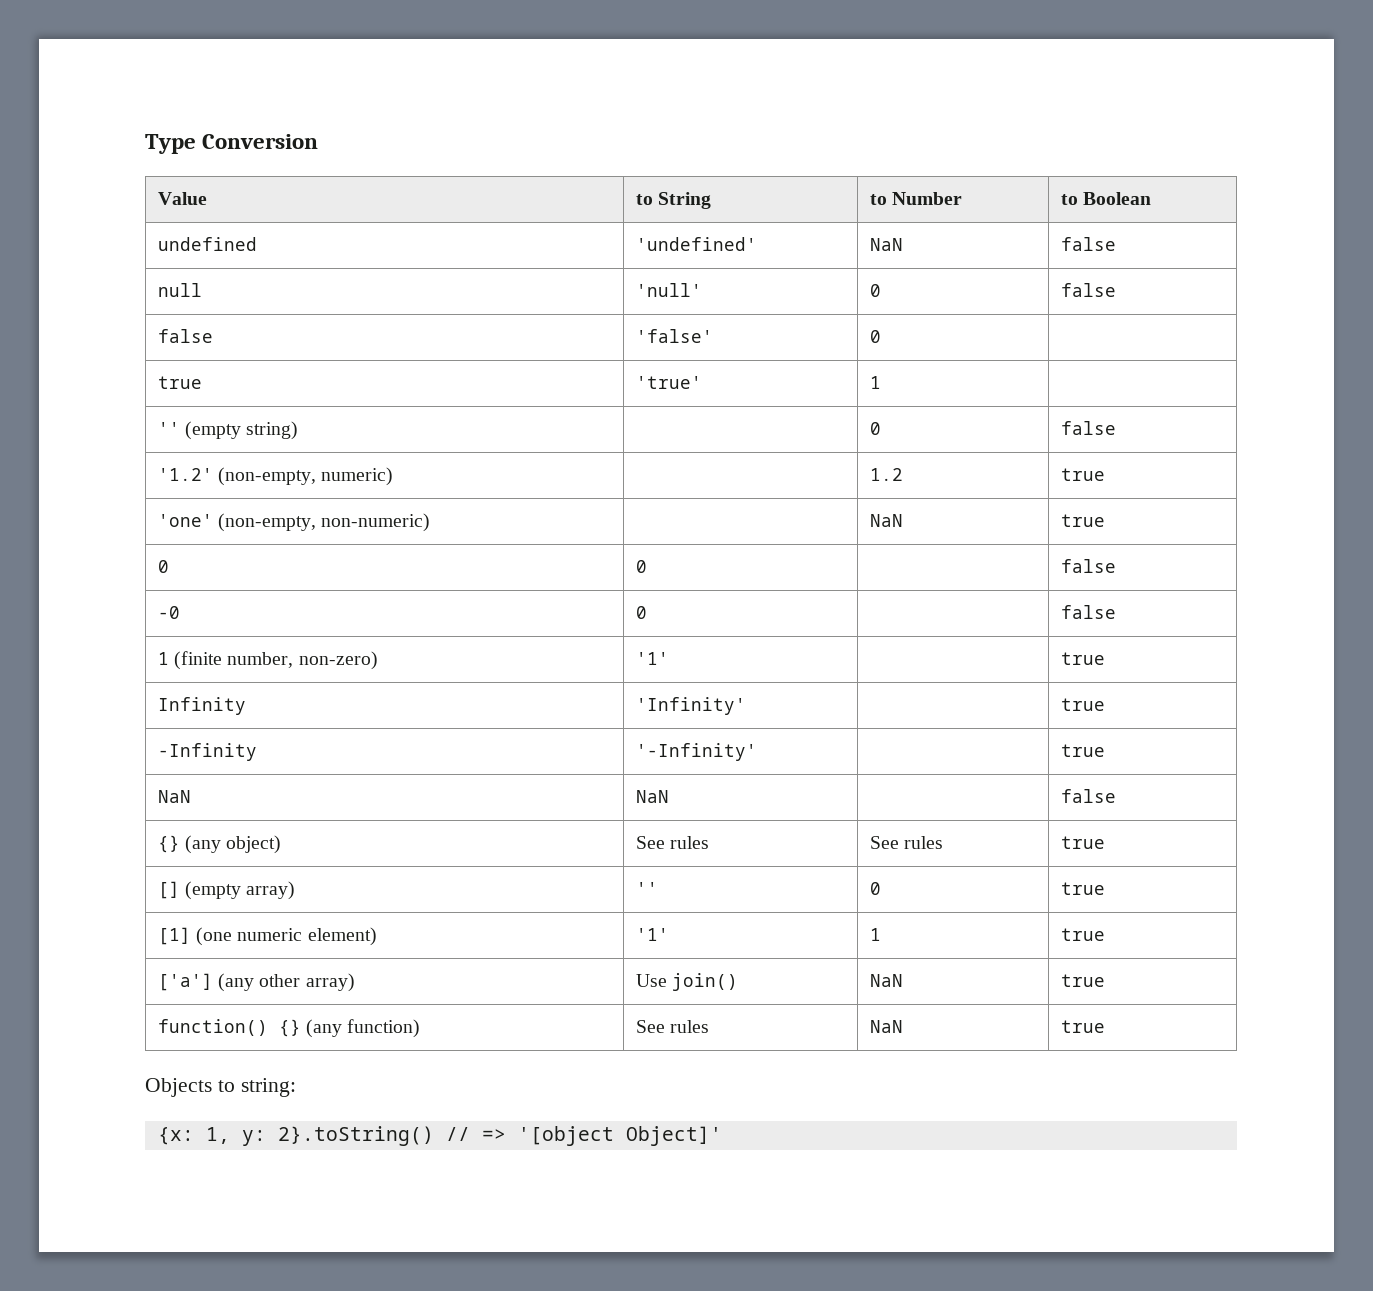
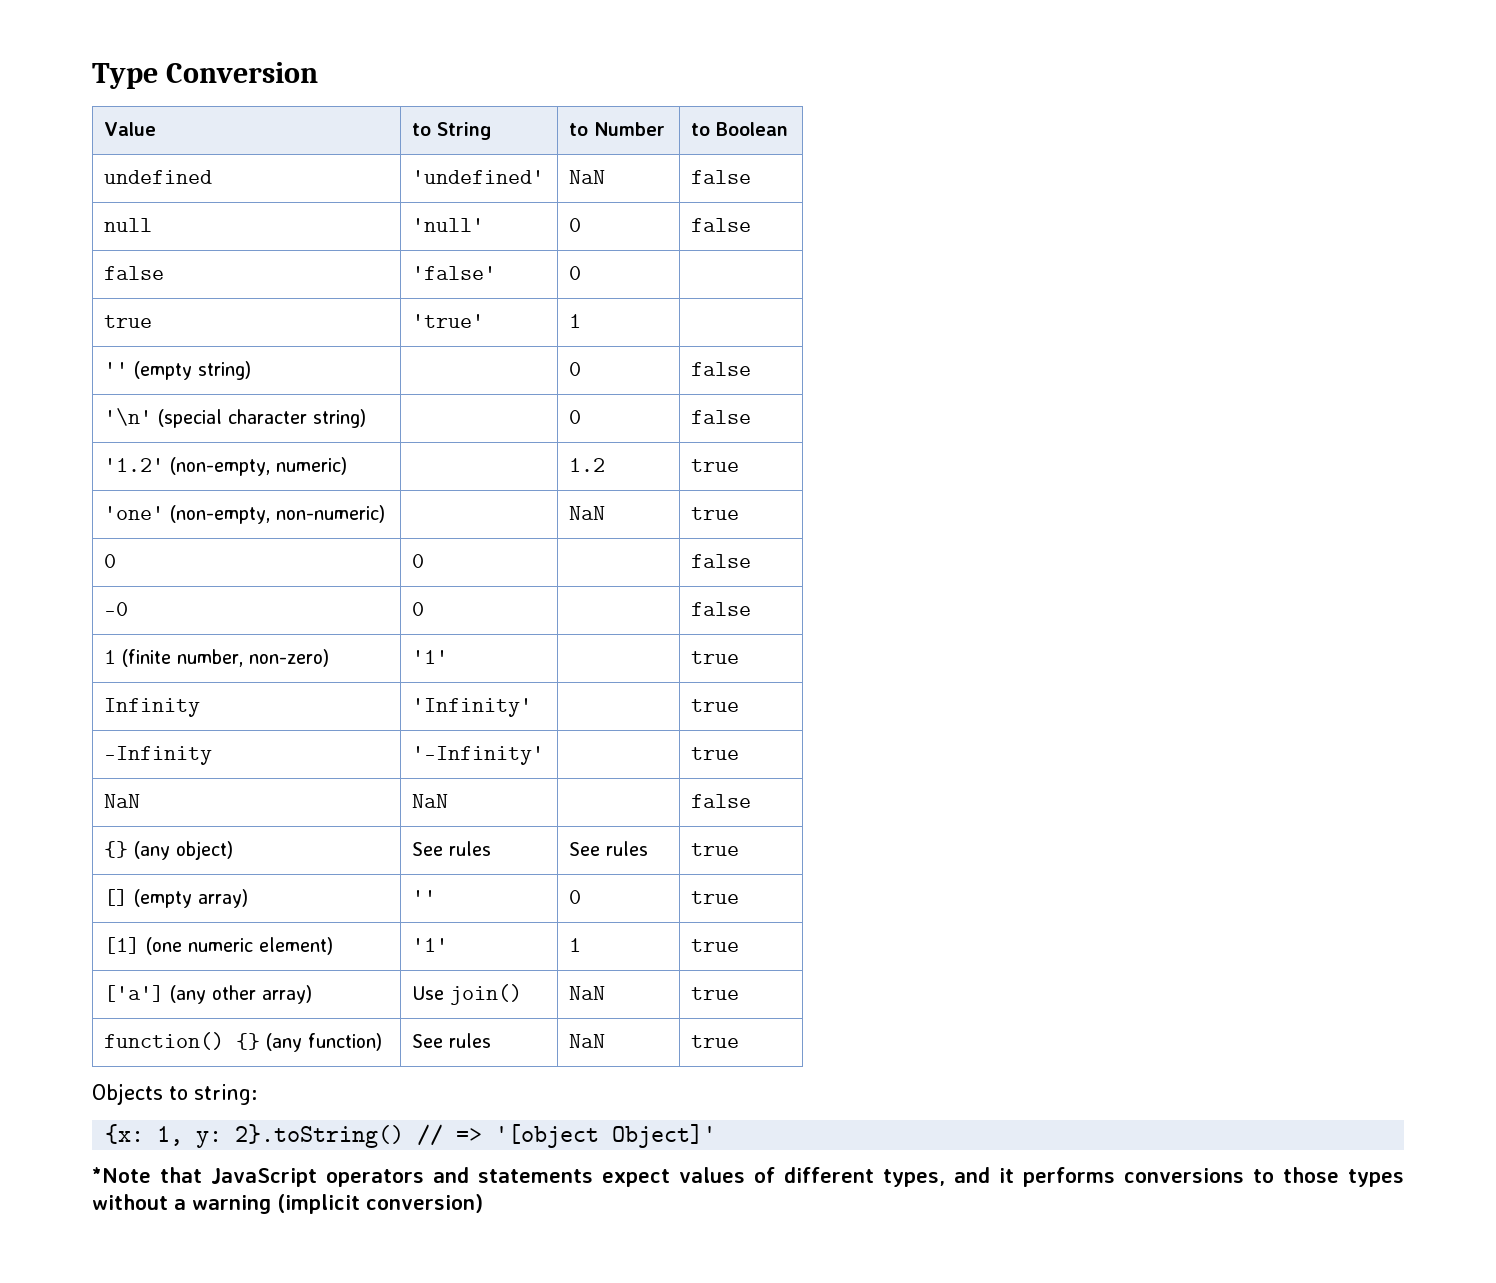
+ '\n' (special character string) | | 0 | false
+ *Note that JavaScript operators and statements expect values of different types, and it performs conversions to those types without a warning (implicit conversion)

